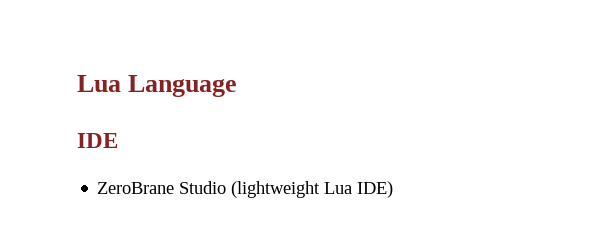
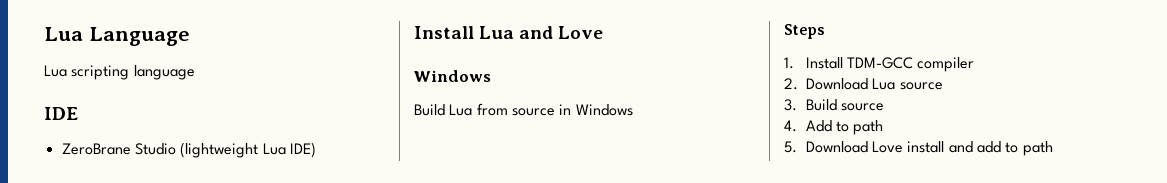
+ Lua scripting language
+ Install Lua and Love
+ Windows
+ Build Lua from source in Windows
+ Steps
+ 1. Install TDM-GCC compiler
+ 2. Download Lua source
+ 3. Build source
+ 4. Add to path
+ 5. Download Love install and add to path

